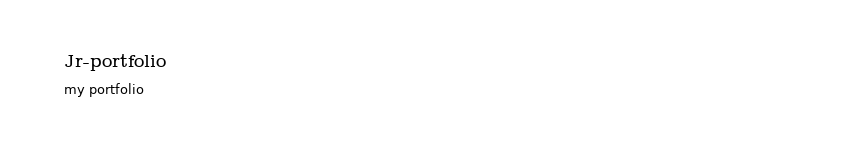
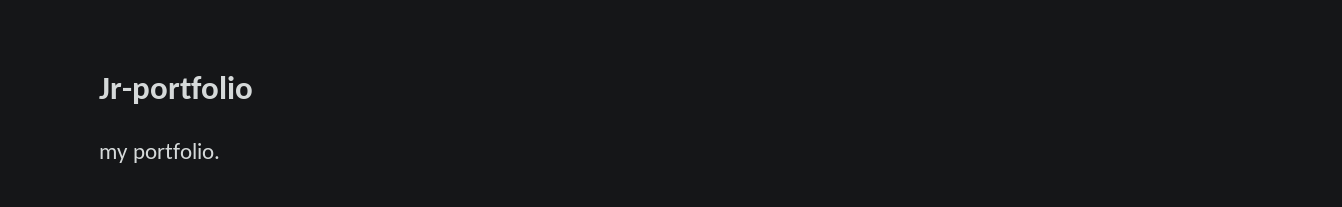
- my portfolio
+ my portfolio.

